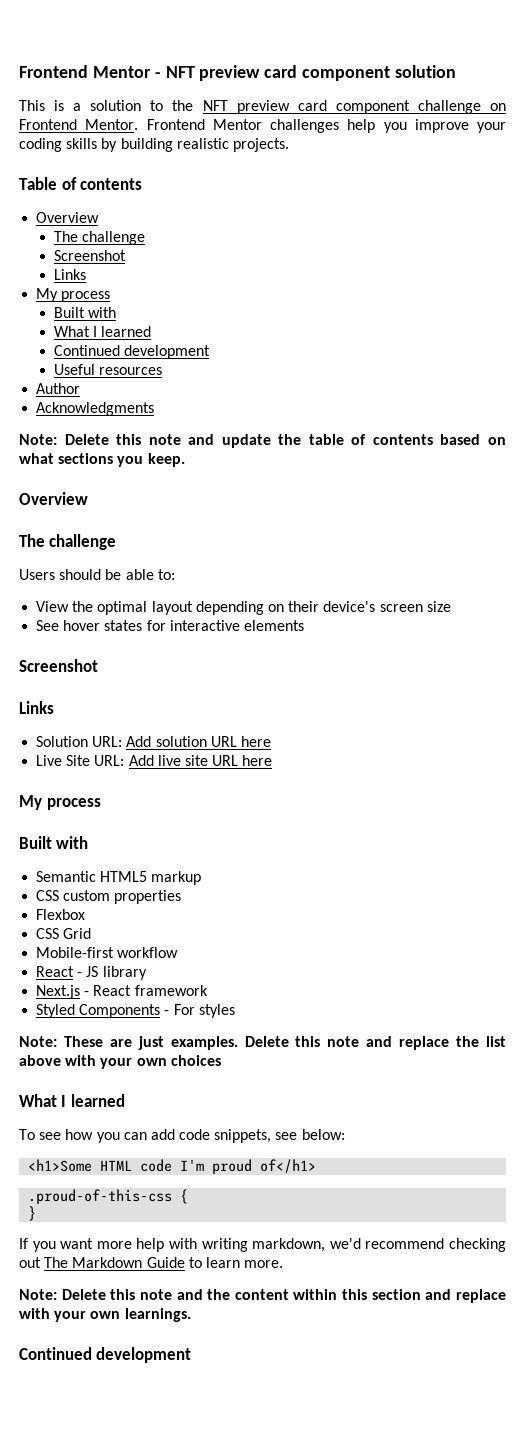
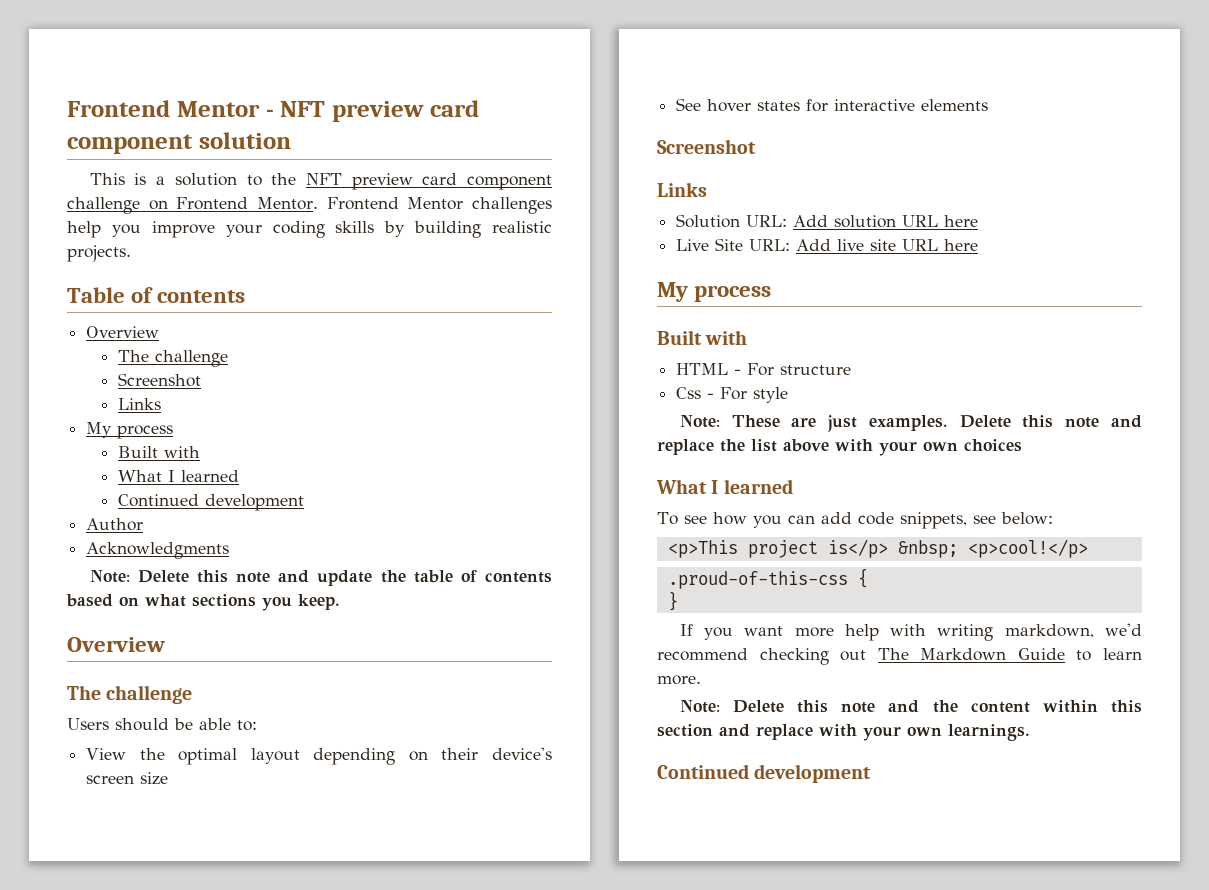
- Useful resources
- Semantic HTML5 markup
- CSS custom properties
- Flexbox
- CSS Grid
- Mobile-first workflow
- React - JS library
- Next.js - React framework
- Styled Components - For styles
+ HTML - For structure
+ Css - For style
- <h1>Some HTML code I'm proud of</h1>
+ <p>This project is</p> &nbsp; <p>cool!</p>

